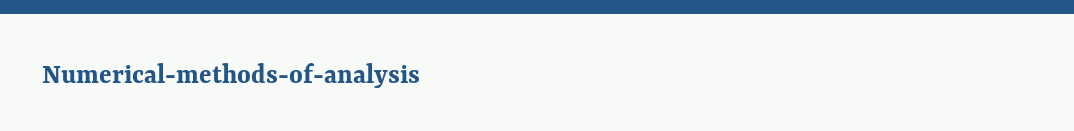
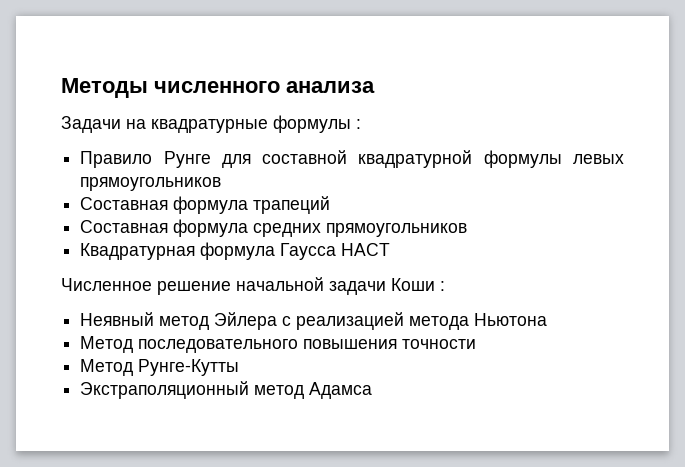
- Numerical-methods-of-analysis
+ Методы численного анализа
+ Задачи на квадратурные формулы :
+ Правило Рунге для составной квадратурной формулы левых прямоугольников
+ Составная формула трапеций
+ Составная формула средних прямоугольников
+ Квадратурная формула Гаусса НАСТ
+ Численное решение начальной задачи Коши :
+ Неявный метод Эйлера с реализацией метода Ньютона
+ Метод последовательного повышения точности
+ Метод Рунге-Кутты
+ Экстраполяционный метод Адамса

